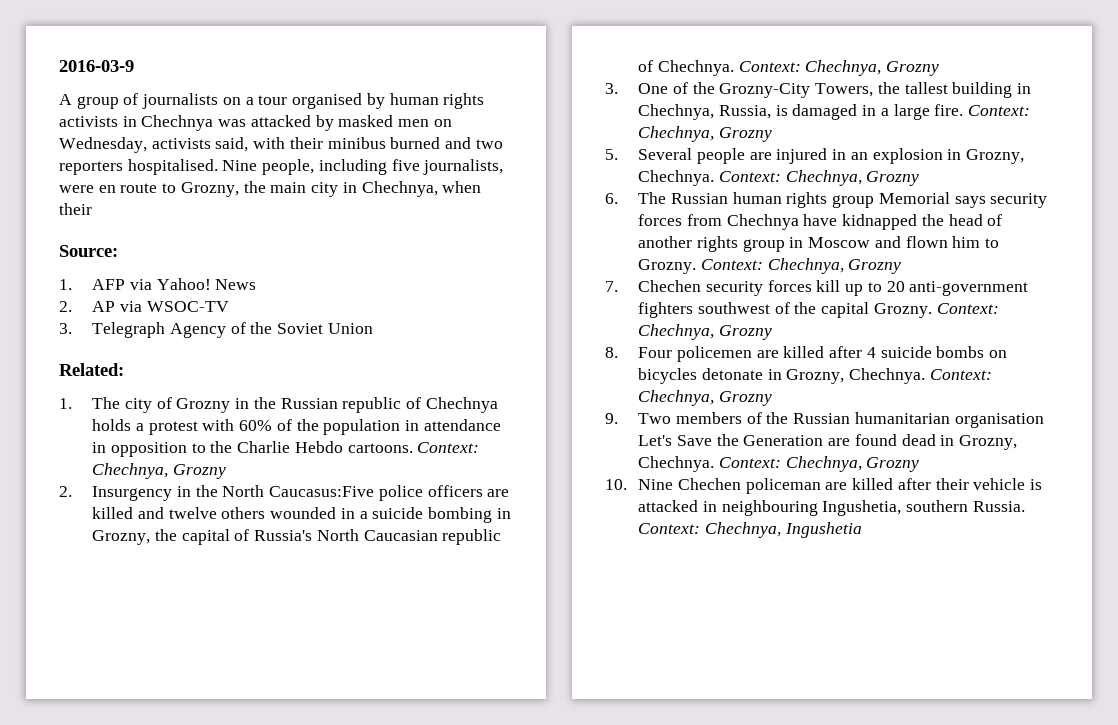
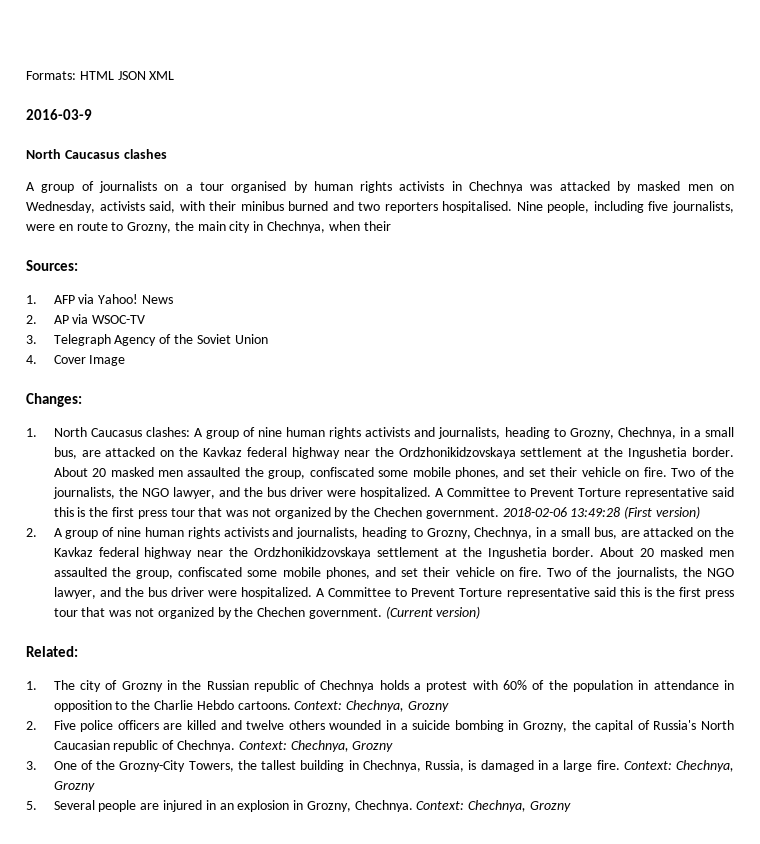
+ Formats: HTML JSON XML
  2016-03-9
+ North Caucasus clashes
- Source:
+ Sources:
+ 4. Cover Image
+ Changes:
+ 1. North Caucasus clashes: A group of nine human rights activists and journalists, heading to Grozny, Chechnya, in a small bus, are attacked on the Kavkaz federal highway near the Ordzhonikidzovskaya settlement at the Ingushetia border. About 20 masked men assaulted the group, confiscated some mobile phones, and set their vehicle on fire. Two of the journalists, the NGO lawyer, and the bus driver were hospitalized. A Committee to Prevent Torture representative said this is the first press tour that was not organized by the Chechen government. 2018-02-06 13:49:28 (First version)
+ 2. A group of nine human rights activists and journalists, heading to Grozny, Chechnya, in a small bus, are attacked on the Kavkaz federal highway near the Ordzhonikidzovskaya settlement at the Ingushetia border. About 20 masked men assaulted the group, confiscated some mobile phones, and set their vehicle on fire. Two of the journalists, the NGO lawyer, and the bus driver were hospitalized. A Committee to Prevent Torture representative said this is the first press tour that was not organized by the Chechen government. (Current version)
- 2. Insurgency in the North Caucasus:Five police officers are killed and twelve others wounded in a suicide bombing in Grozny, the capital of Russia's North Caucasian republic of Chechnya.
+ 2. Five police officers are killed and twelve others wounded in a suicide bombing in Grozny, the capital of Russia's North Caucasian republic of Chechnya.
- 6. The Russian human rights group Memorial says security forces from Chechnya have kidnapped the head of another rights group in Moscow and flown him to Grozny. Context: Chechnya, Grozny
- 7. Chechen security forces kill up to 20 anti-government fighters southwest of the capital Grozny. Context: Chechnya, Grozny
- 8. Four policemen are killed after 4 suicide bombs on bicycles detonate in Grozny, Chechnya. Context: Chechnya, Grozny
- 9. Two members of the Russian humanitarian organisation Let's Save the Generation are found dead in Grozny, Chechnya. Context: Chechnya, Grozny
- 10. Nine Chechen policeman are killed after their vehicle is attacked in neighbouring Ingushetia, southern Russia. Context: Chechnya, Ingushetia

